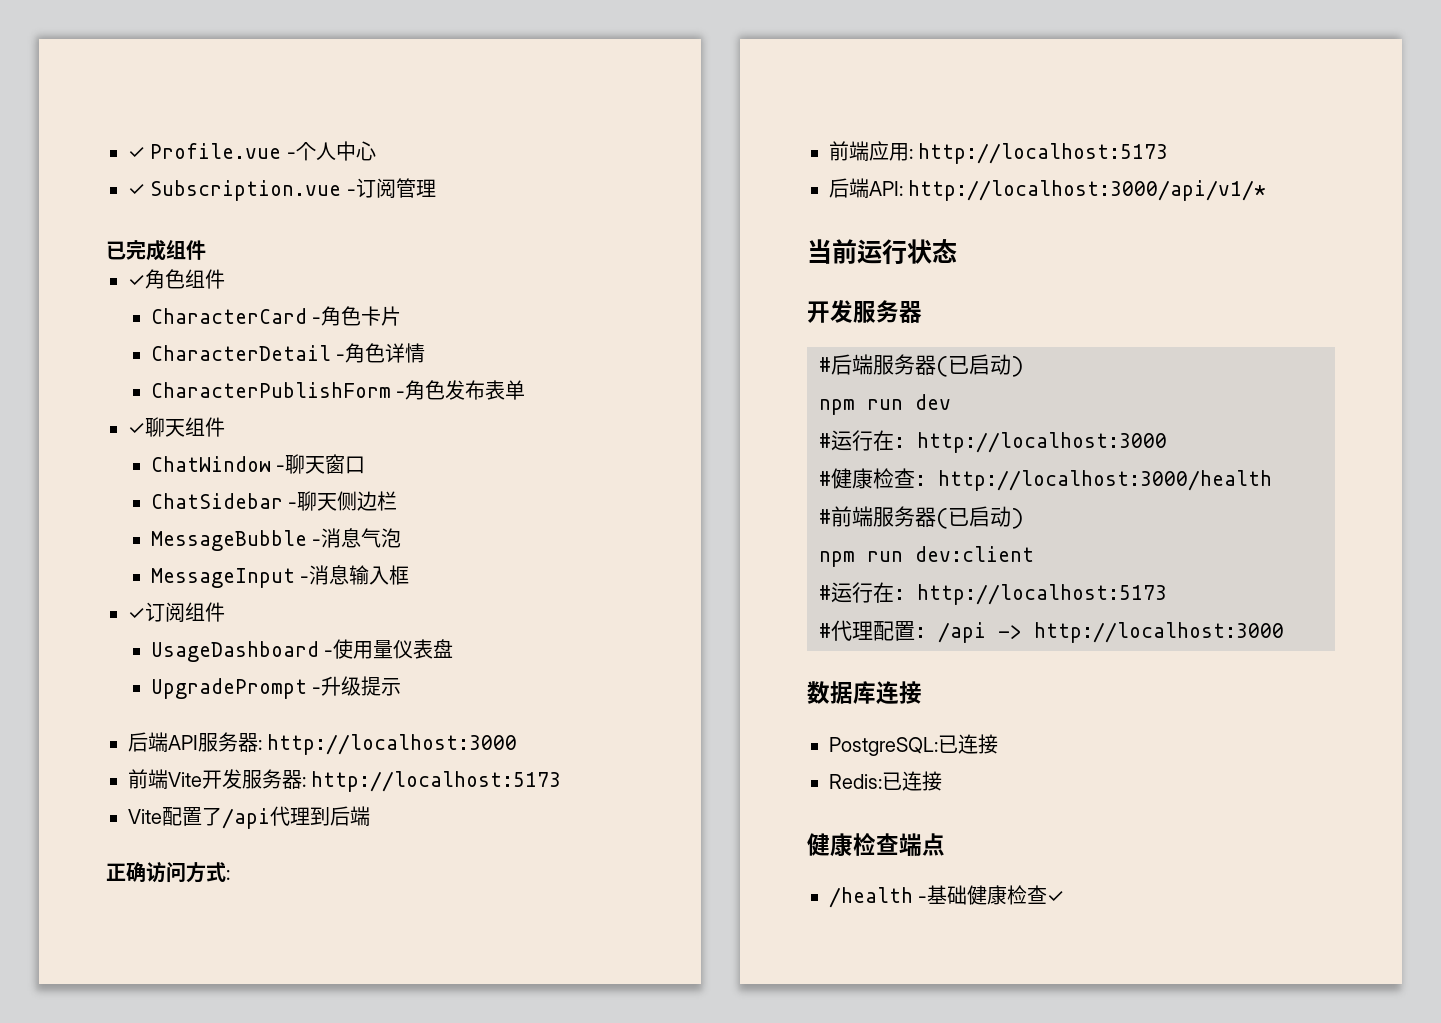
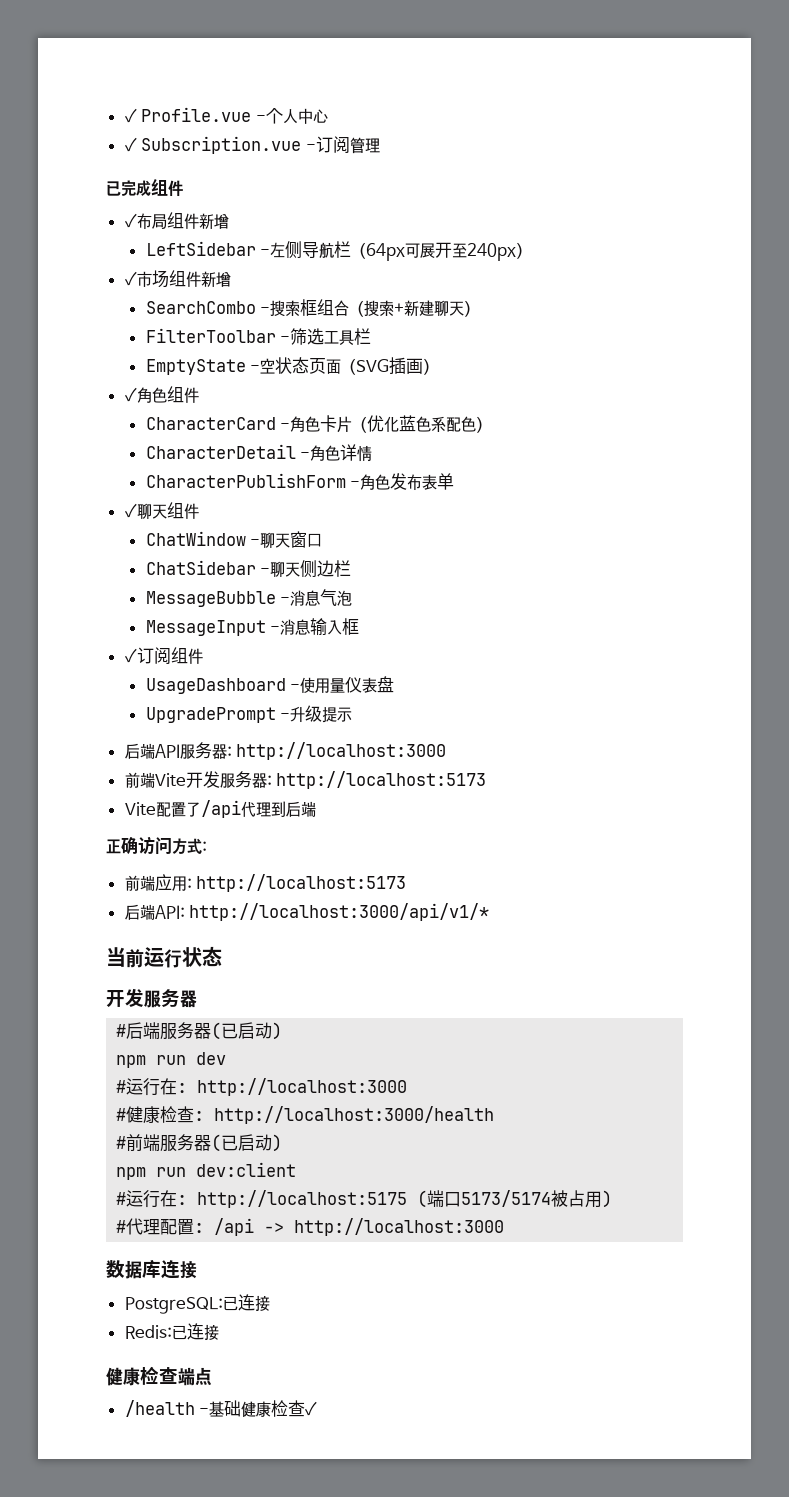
+ ✓布局组件新增
+ LeftSidebar -左侧导航栏（64px可展开至240px）
+ ✓市场组件新增
+ SearchCombo -搜索框组合（搜索+新建聊天）
+ FilterToolbar -筛选工具栏
+ EmptyState -空状态页面（SVG插画）
- CharacterCard -角色卡片
+ CharacterCard -角色卡片（优化蓝色系配色）
- #运行在: http://localhost:5173
+ #运行在: http://localhost:5175 (端口5173/5174被占用)

